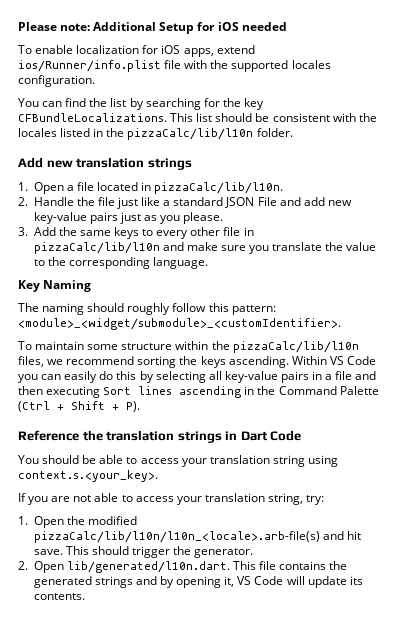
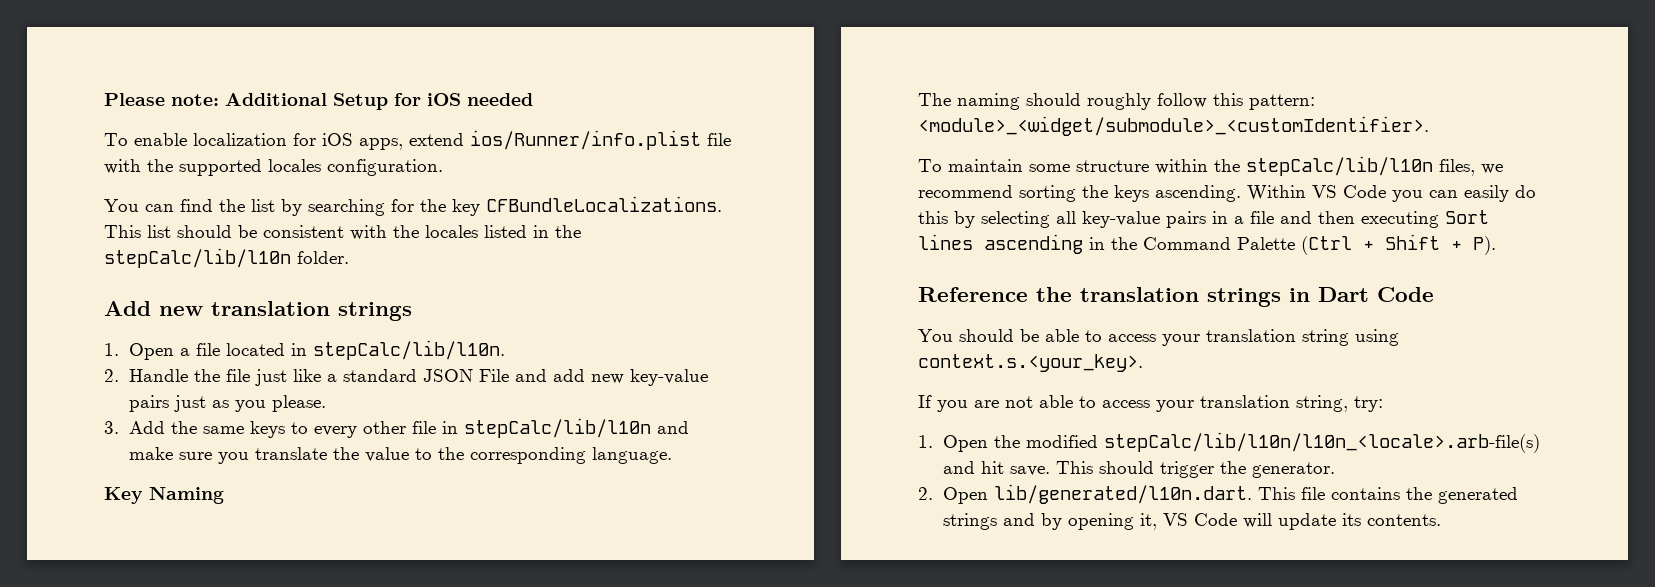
- This list should be consistent with the locales listed in the pizzaCalc/lib/l10n folder.
+ This list should be consistent with the locales listed in the stepCalc/lib/l10n folder.
- 1. Open a file located in pizzaCalc/lib/l10n.
+ 1. Open a file located in stepCalc/lib/l10n.
- 3. Add the same keys to every other file in pizzaCalc/lib/l10n and make sure you translate the value to the corresponding language.
+ 3. Add the same keys to every other file in stepCalc/lib/l10n and make sure you translate the value to the corresponding language.
- To maintain some structure within the pizzaCalc/lib/l10n files, we recommend sorting the keys ascending.
+ To maintain some structure within the stepCalc/lib/l10n files, we recommend sorting the keys ascending.
- 1. Open the modified pizzaCalc/lib/l10n/l10n_<locale>.arb-file(s) and hit save.
+ 1. Open the modified stepCalc/lib/l10n/l10n_<locale>.arb-file(s) and hit save.

